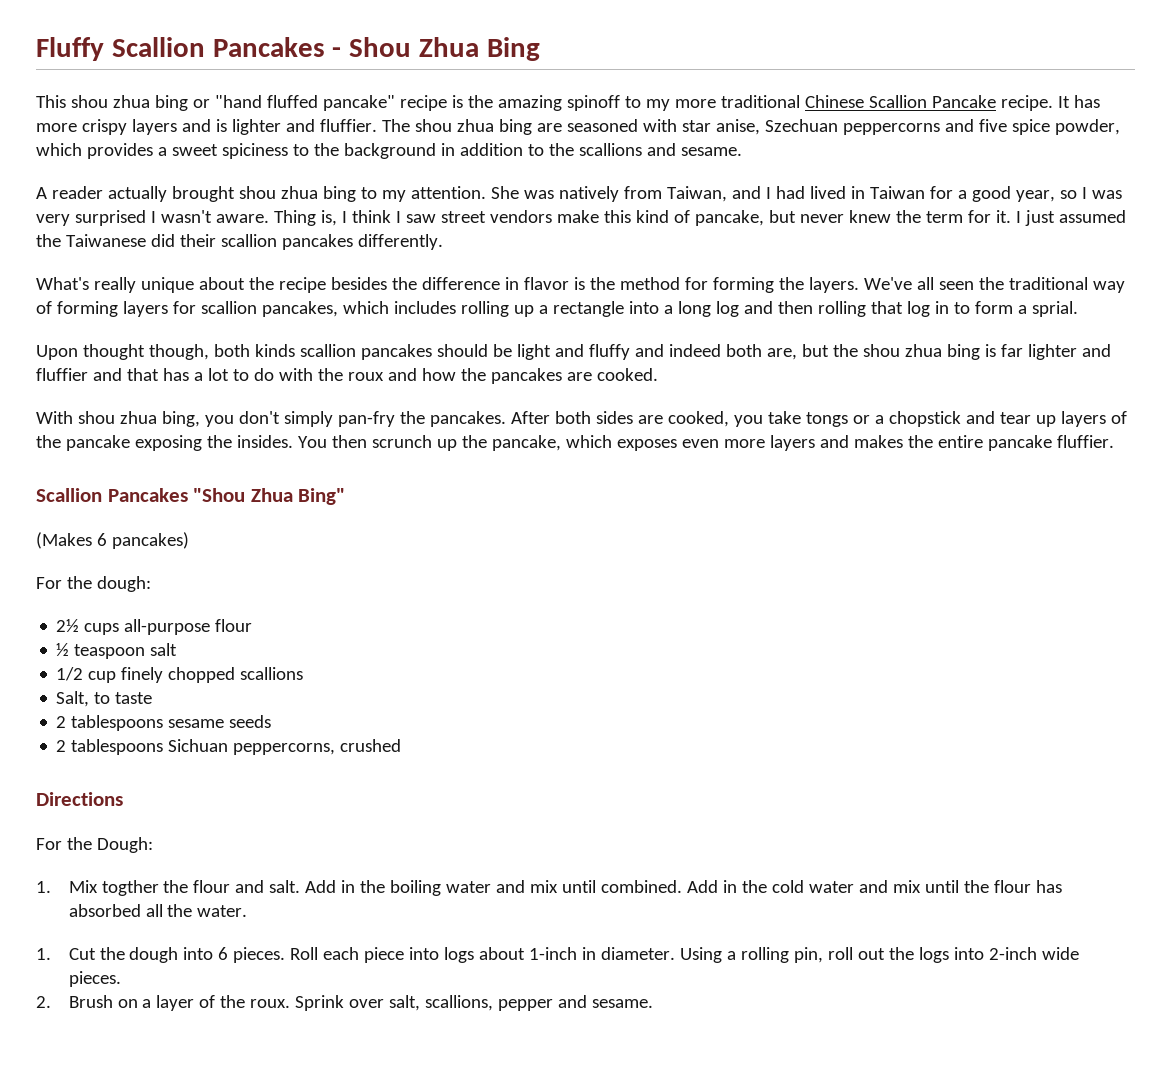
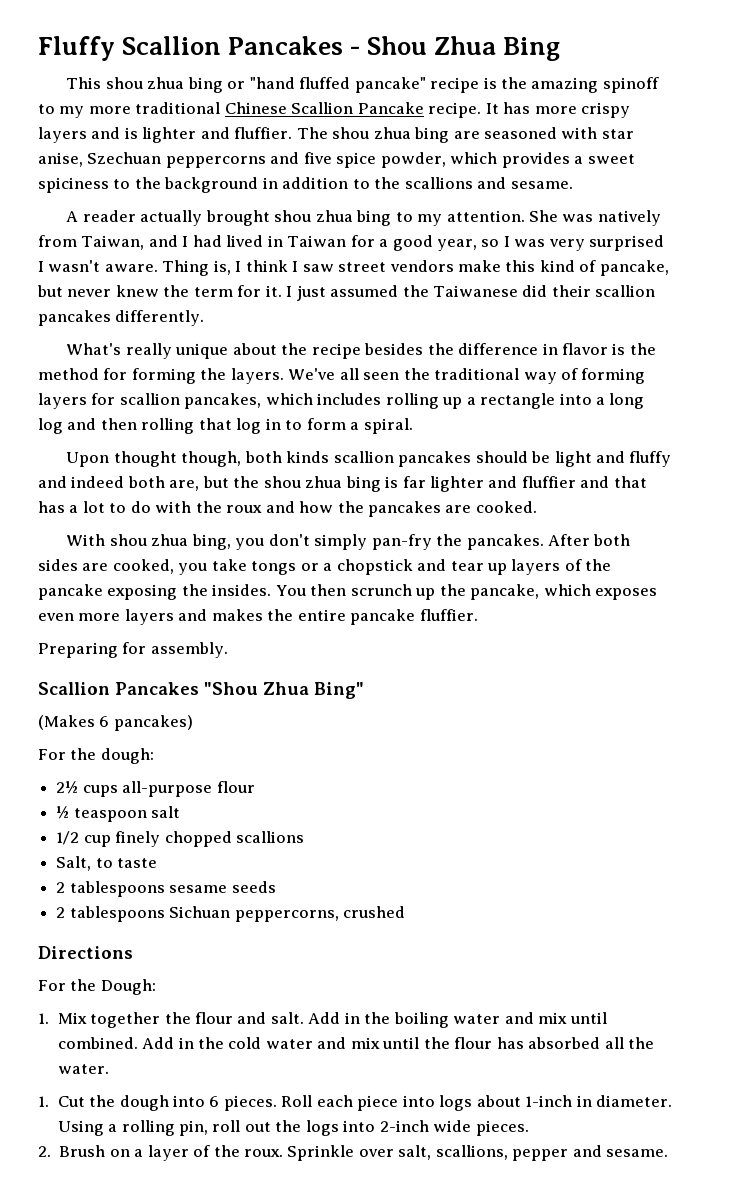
- We've all seen the traditional way of forming layers for scallion pancakes, which includes rolling up a rectangle into a long log and then rolling that log in to form a sprial.
+ We've all seen the traditional way of forming layers for scallion pancakes, which includes rolling up a rectangle into a long log and then rolling that log in to form a spiral.
+ Preparing for assembly.
- 1. Mix togther the flour and salt.
+ 1. Mix together the flour and salt.
- Sprink over salt, scallions, pepper and sesame.
+ Sprinkle over salt, scallions, pepper and sesame.

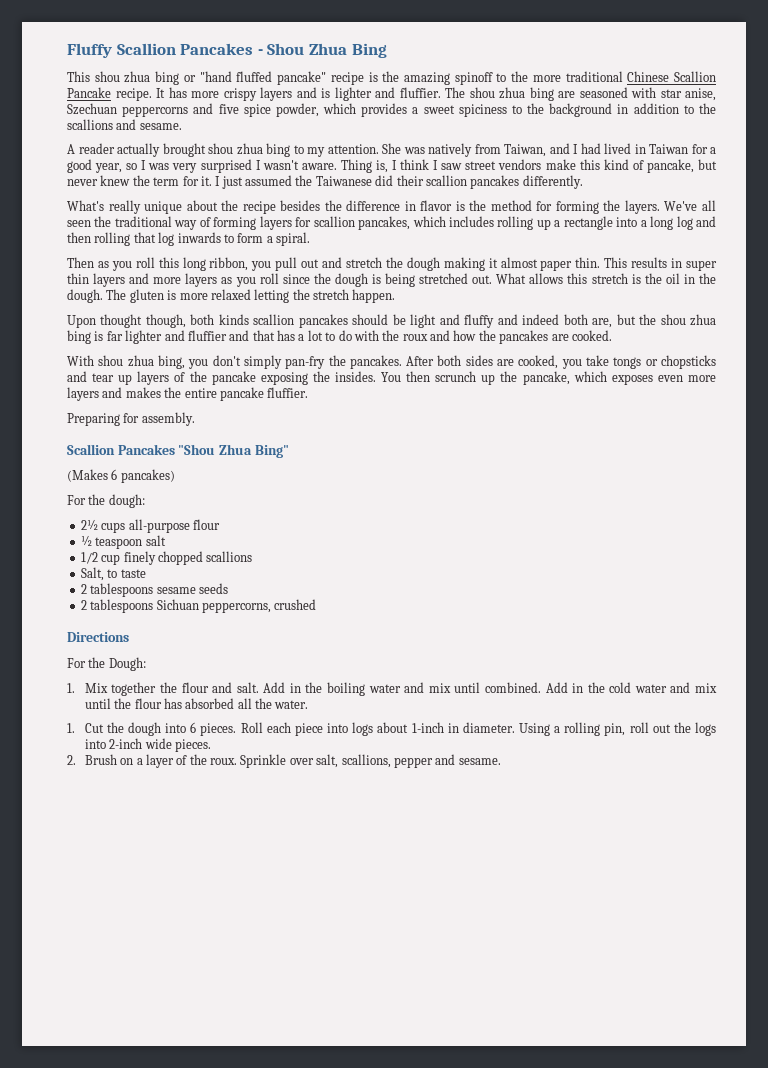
- This shou zhua bing or "hand fluffed pancake" recipe is the amazing spinoff to my more traditional Chinese Scallion Pancake recipe.
+ This shou zhua bing or "hand fluffed pancake" recipe is the amazing spinoff to the more traditional Chinese Scallion Pancake recipe.
- We've all seen the traditional way of forming layers for scallion pancakes, which includes rolling up a rectangle into a long log and then rolling that log in to form a spiral.
+ We've all seen the traditional way of forming layers for scallion pancakes, which includes rolling up a rectangle into a long log and then rolling that log inwards to form a spiral.
+ Then as you roll this long ribbon, you pull out and stretch the dough making it almost paper thin. This results in super thin layers and more layers as you roll since the dough is being stretched out. What allows this stretch is the oil in the dough. The gluten is more relaxed letting the stretch happen.
- After both sides are cooked, you take tongs or a chopstick and tear up layers of the pancake exposing the insides.
+ After both sides are cooked, you take tongs or chopsticks and tear up layers of the pancake exposing the insides.

